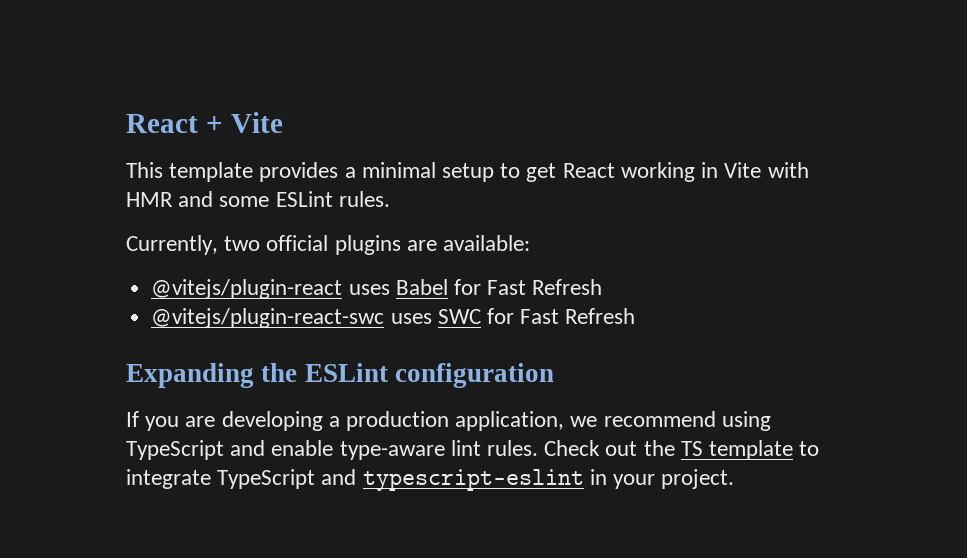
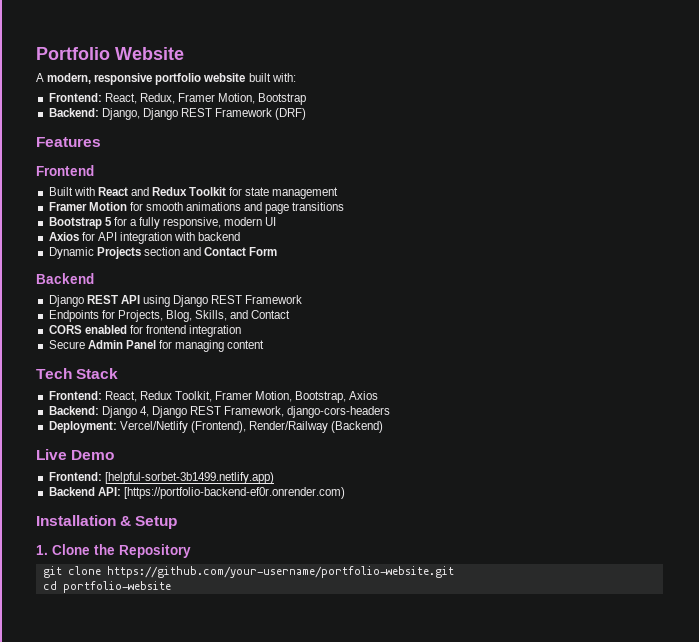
- React + Vite
- This template provides a minimal setup to get React working in Vite with HMR and some ESLint rules.
- Currently, two official plugins are available:
- @vitejs/plugin-react uses Babel for Fast Refresh
- @vitejs/plugin-react-swc uses SWC for Fast Refresh
- Expanding the ESLint configuration
- If you are developing a production application, we recommend using TypeScript and enable type-aware lint rules. Check out the TS template to integrate TypeScript and typescript-eslint in your project.
+ Portfolio Website
+ A modern, responsive portfolio website built with:
+ Frontend: React, Redux, Framer Motion, Bootstrap
+ Backend: Django, Django REST Framework (DRF)
+ Features
+ Frontend
+ Built with React and Redux Toolkit for state management
+ Framer Motion for smooth animations and page transitions
+ Bootstrap 5 for a fully responsive, modern UI
+ Axios for API integration with backend
+ Dynamic Projects section and Contact Form
+ Backend
+ Django REST API using Django REST Framework
+ Endpoints for Projects, Blog, Skills, and Contact
+ CORS enabled for frontend integration
+ Secure Admin Panel for managing content
+ Tech Stack
+ Frontend: React, Redux Toolkit, Framer Motion, Bootstrap, Axios
+ Backend: Django 4, Django REST Framework, django-cors-headers
+ Deployment: Vercel/Netlify (Frontend), Render/Railway (Backend)
+ Live Demo
+ Frontend: [helpful-sorbet-3b1499.netlify.app)
+ Backend API: [https://portfolio-backend-ef0r.onrender.com)
+ Installation & Setup
+ 1. Clone the Repository
+ git clone https://github.com/your-username/portfolio-website.git
+ cd portfolio-website

